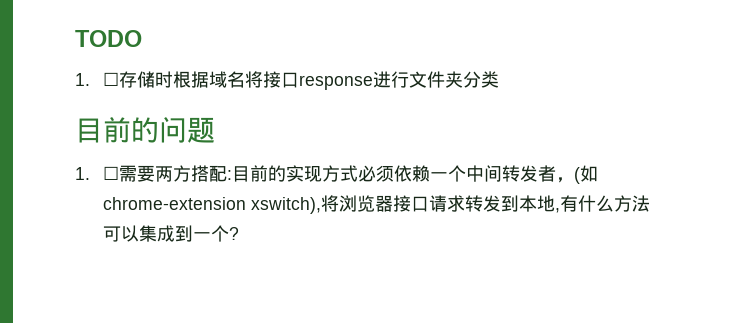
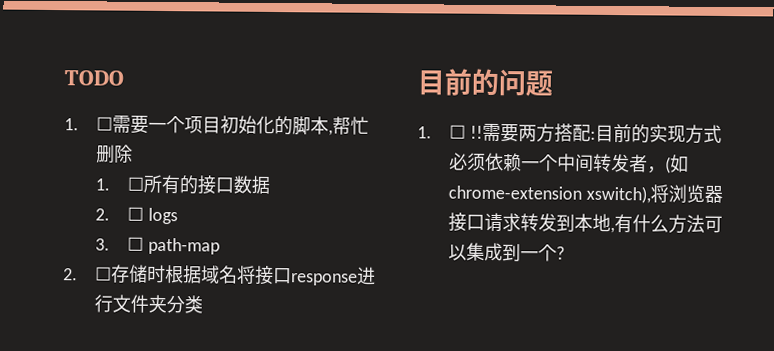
- 1. ☐存储时根据域名将接口response进行文件夹分类
+ 1. ☐需要一个项目初始化的脚本,帮忙删除
+ 1. ☐所有的接口数据
+ 2. ☐ logs
+ 3. ☐ path-map
+ 2. ☐存储时根据域名将接口response进行文件夹分类
- 1. ☐需要两方搭配:目前的实现方式必须依赖一个中间转发者，(如chrome-extension xswitch),将浏览器接口请求转发到本地,有什么方法可以集成到一个?
+ 1. ☐ !!需要两方搭配:目前的实现方式必须依赖一个中间转发者，(如chrome-extension xswitch),将浏览器接口请求转发到本地,有什么方法可以集成到一个?

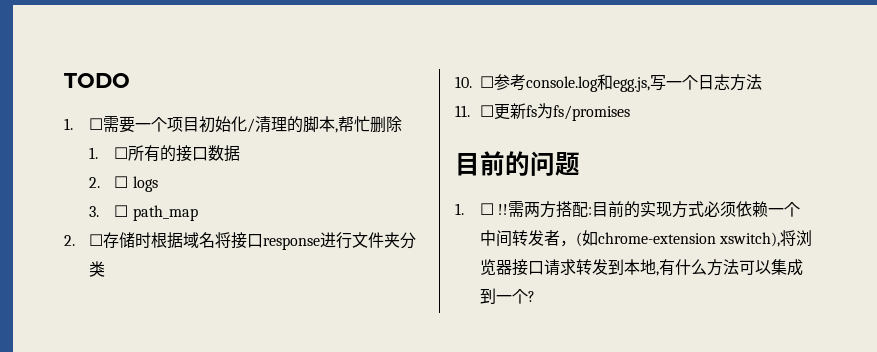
- 1. ☐需要一个项目初始化的脚本,帮忙删除
+ 1. ☐需要一个项目初始化/清理的脚本,帮忙删除
- 3. ☐ path-map
+ 3. ☐ path_map
+ 10. ☐参考console.log和egg.js,写一个日志方法
+ 11. ☐更新fs为fs/promises
- 需要两方搭配:目前的实现方式必须依赖一个中间转发者，(如chrome-extension xswitch),将浏览器接口请求转发到本地,有什么方法可以集成到一个?
+ 需两方搭配:目前的实现方式必须依赖一个中间转发者，(如chrome-extension xswitch),将浏览器接口请求转发到本地,有什么方法可以集成到一个?

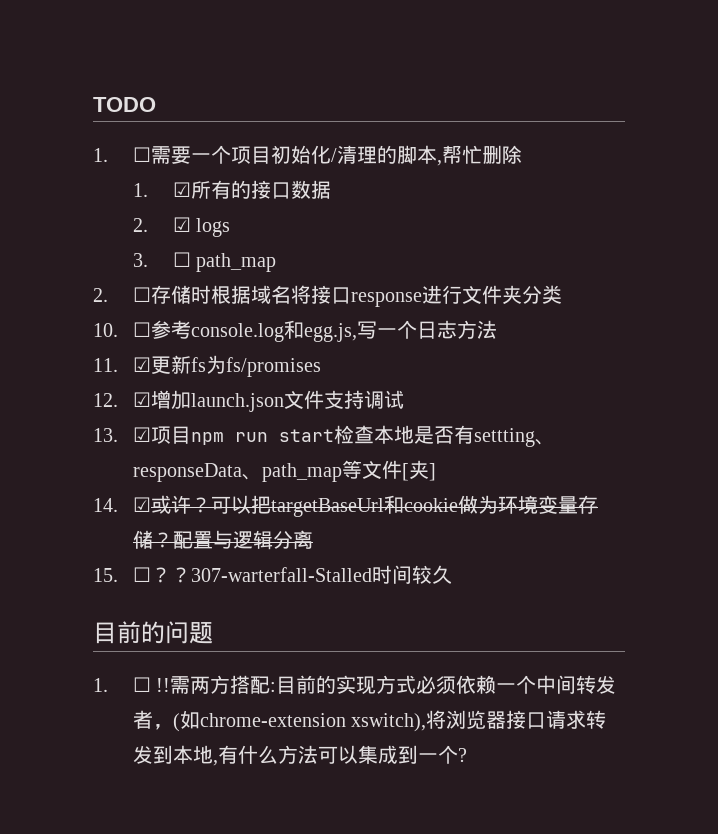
- 1. ☐所有的接口数据
+ 1. ☑所有的接口数据
- 2. ☐ logs
+ 2. ☑ logs
- 11. ☐更新fs为fs/promises
+ 11. ☑更新fs为fs/promises
+ 12. ☑增加launch.json文件支持调试
+ 13. ☑项目npm run start检查本地是否有settting、responseData、path_map等文件[夹]
+ 14. ☑或许？可以把targetBaseUrl和cookie做为环境变量存储？配置与逻辑分离
+ 15. ☐？？307-warterfall-Stalled时间较久

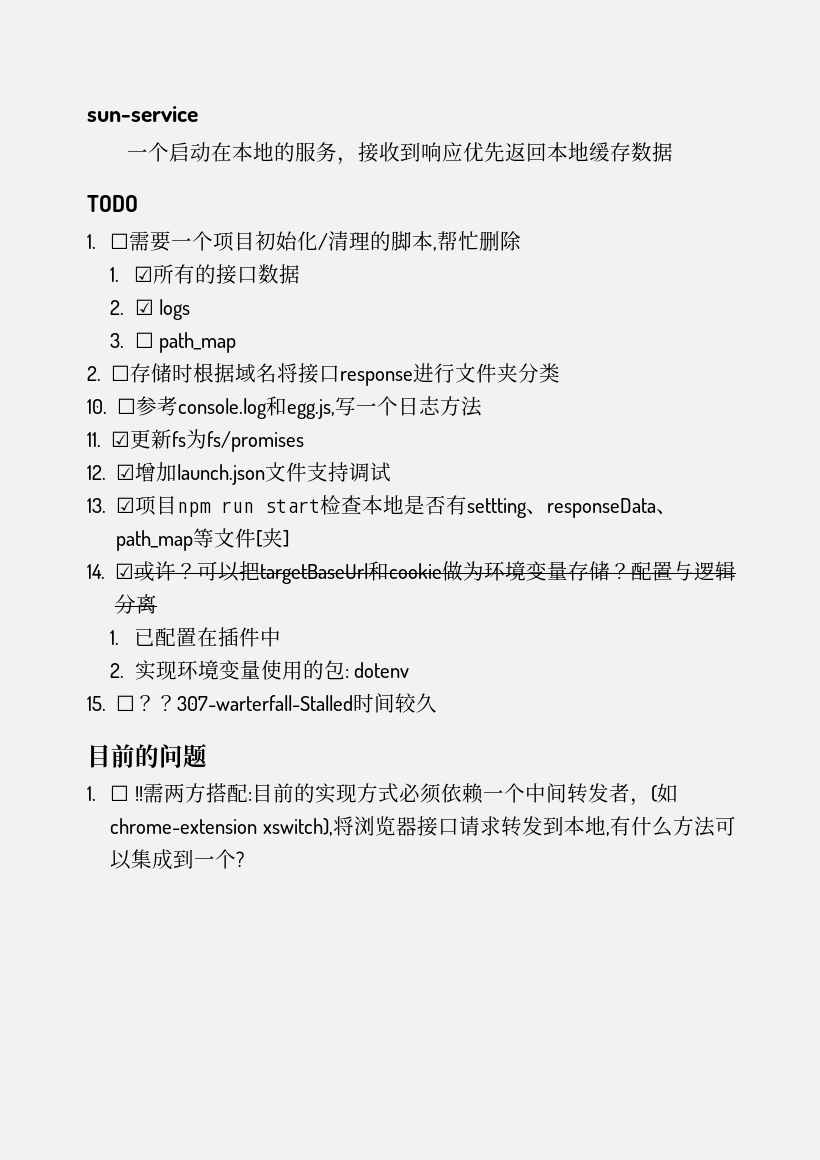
+ sun-service
+ 一个启动在本地的服务，接收到响应优先返回本地缓存数据
+ 1.已配置在插件中
+ 2.实现环境变量使用的包: dotenv

